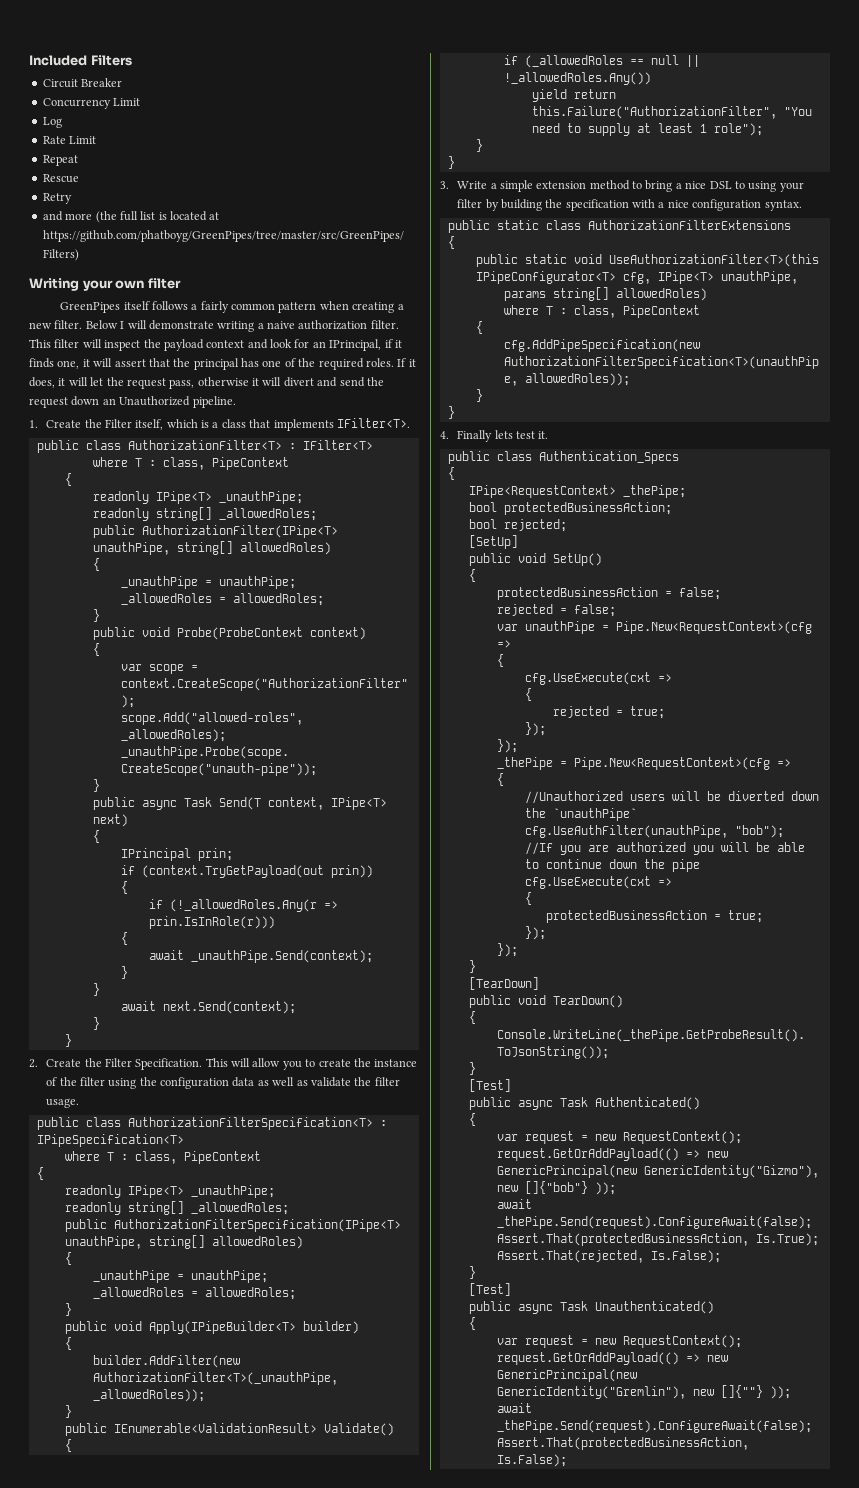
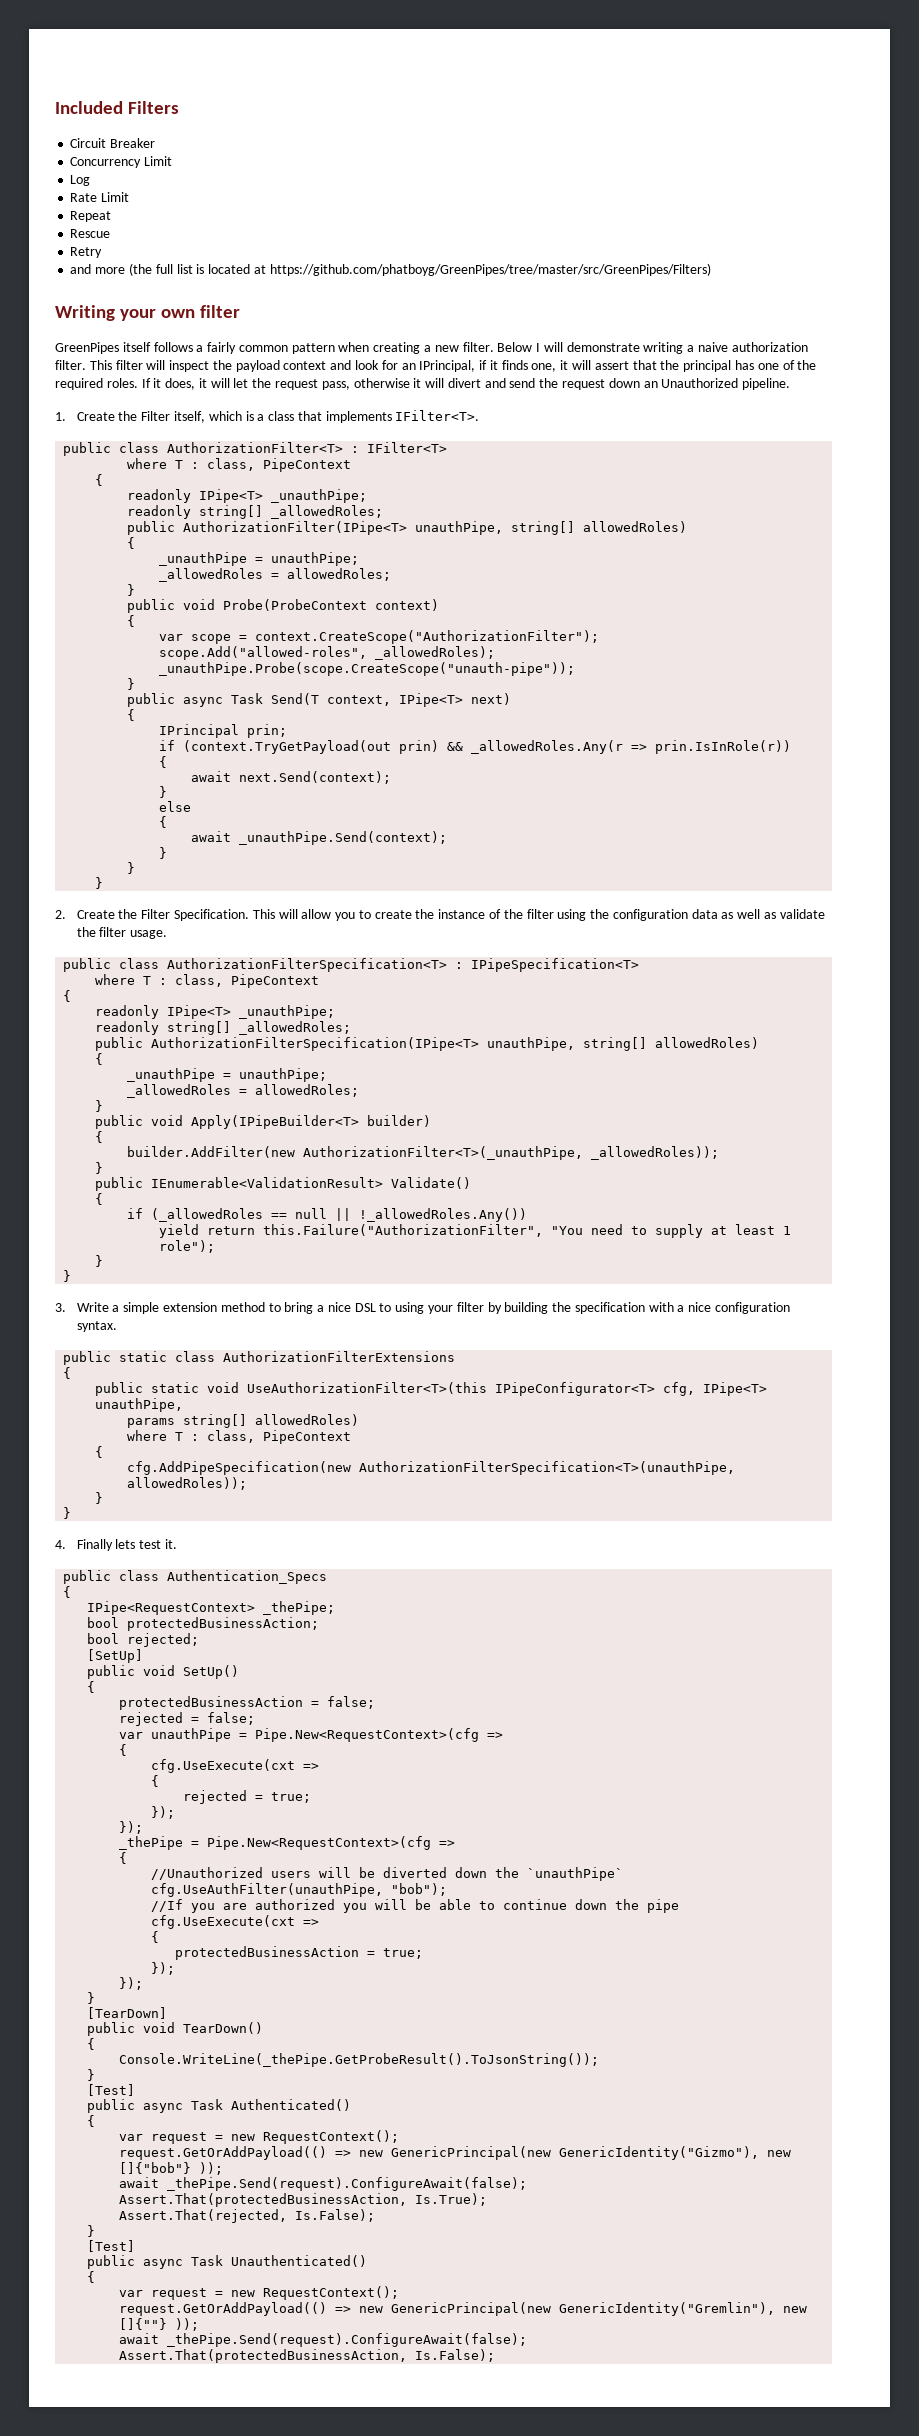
- if (context.TryGetPayload(out prin))
+ if (context.TryGetPayload(out prin) && _allowedRoles.Any(r => prin.IsInRole(r))
  {
- if (!_allowedRoles.Any(r => prin.IsInRole(r)))
+ await next.Send(context);
+ }
+ else
- await next.Send(context);
- }

